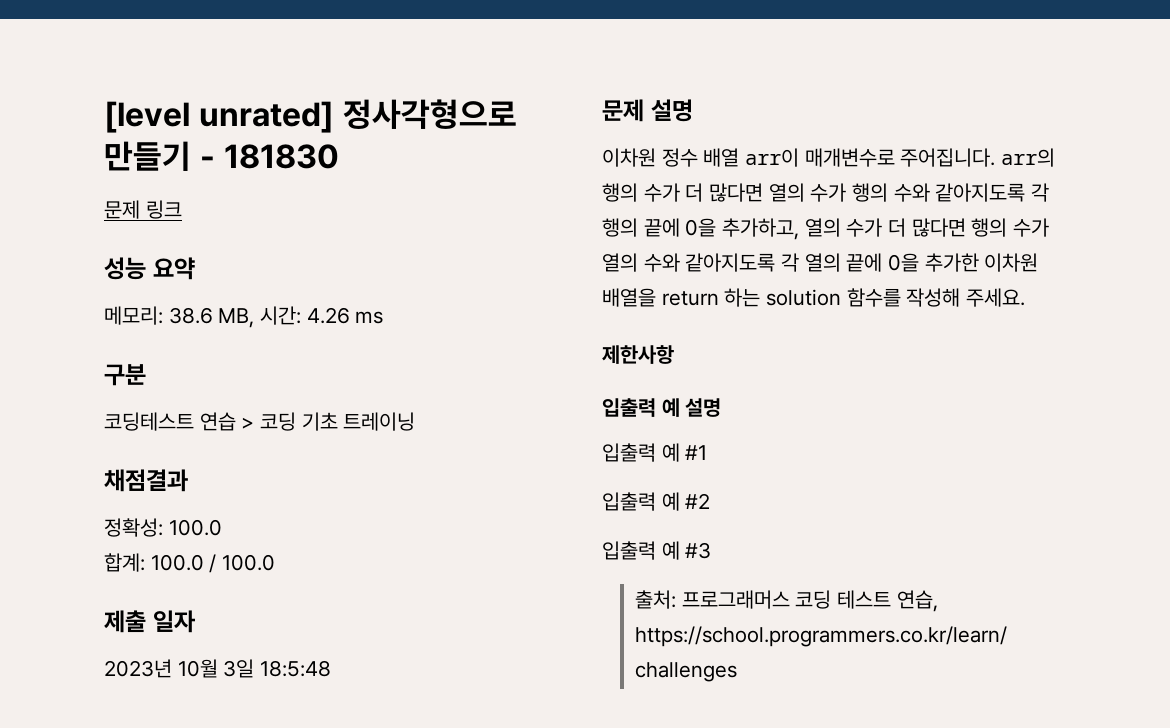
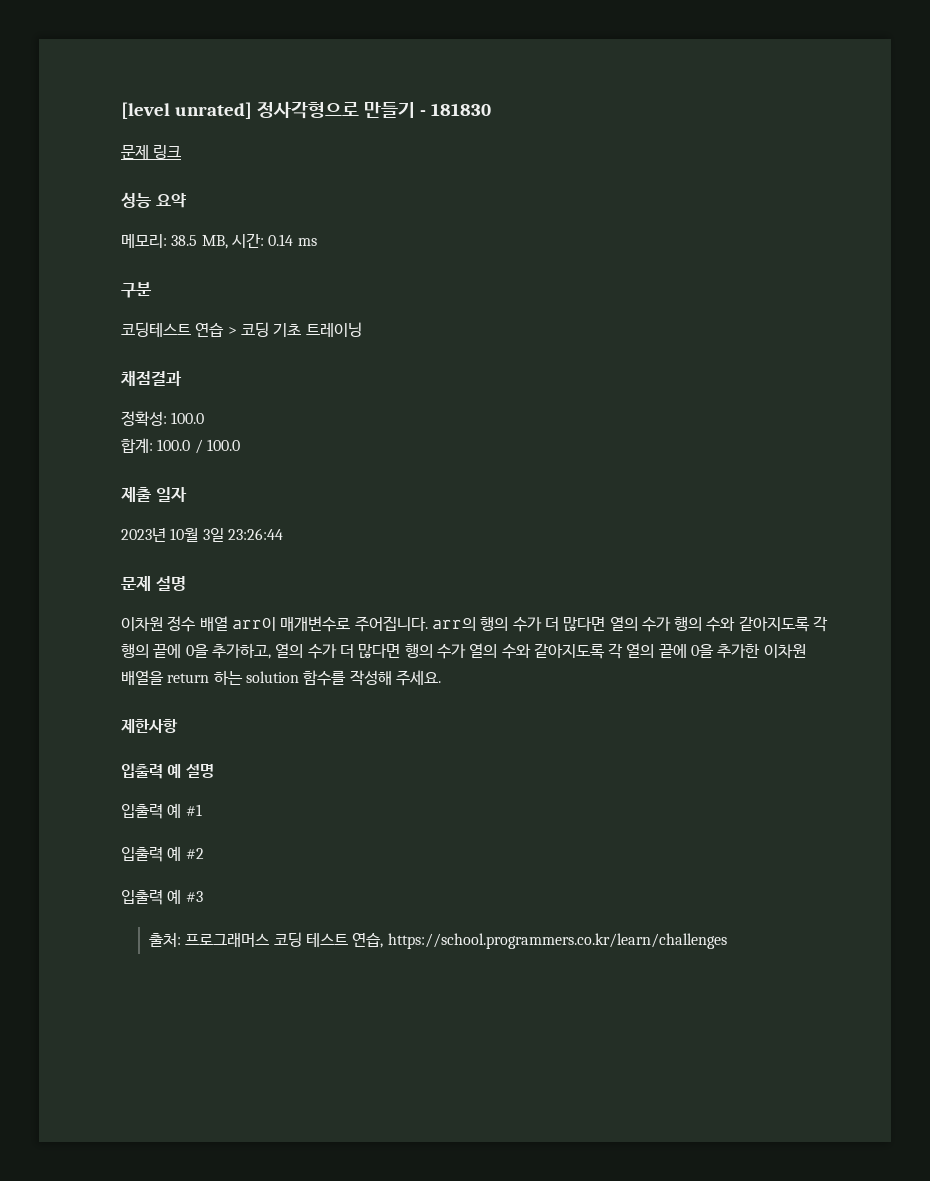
- 메모리: 38.6 MB, 시간: 4.26 ms
+ 메모리: 38.5 MB, 시간: 0.14 ms
- 2023년 10월 3일 18:5:48
+ 2023년 10월 3일 23:26:44

